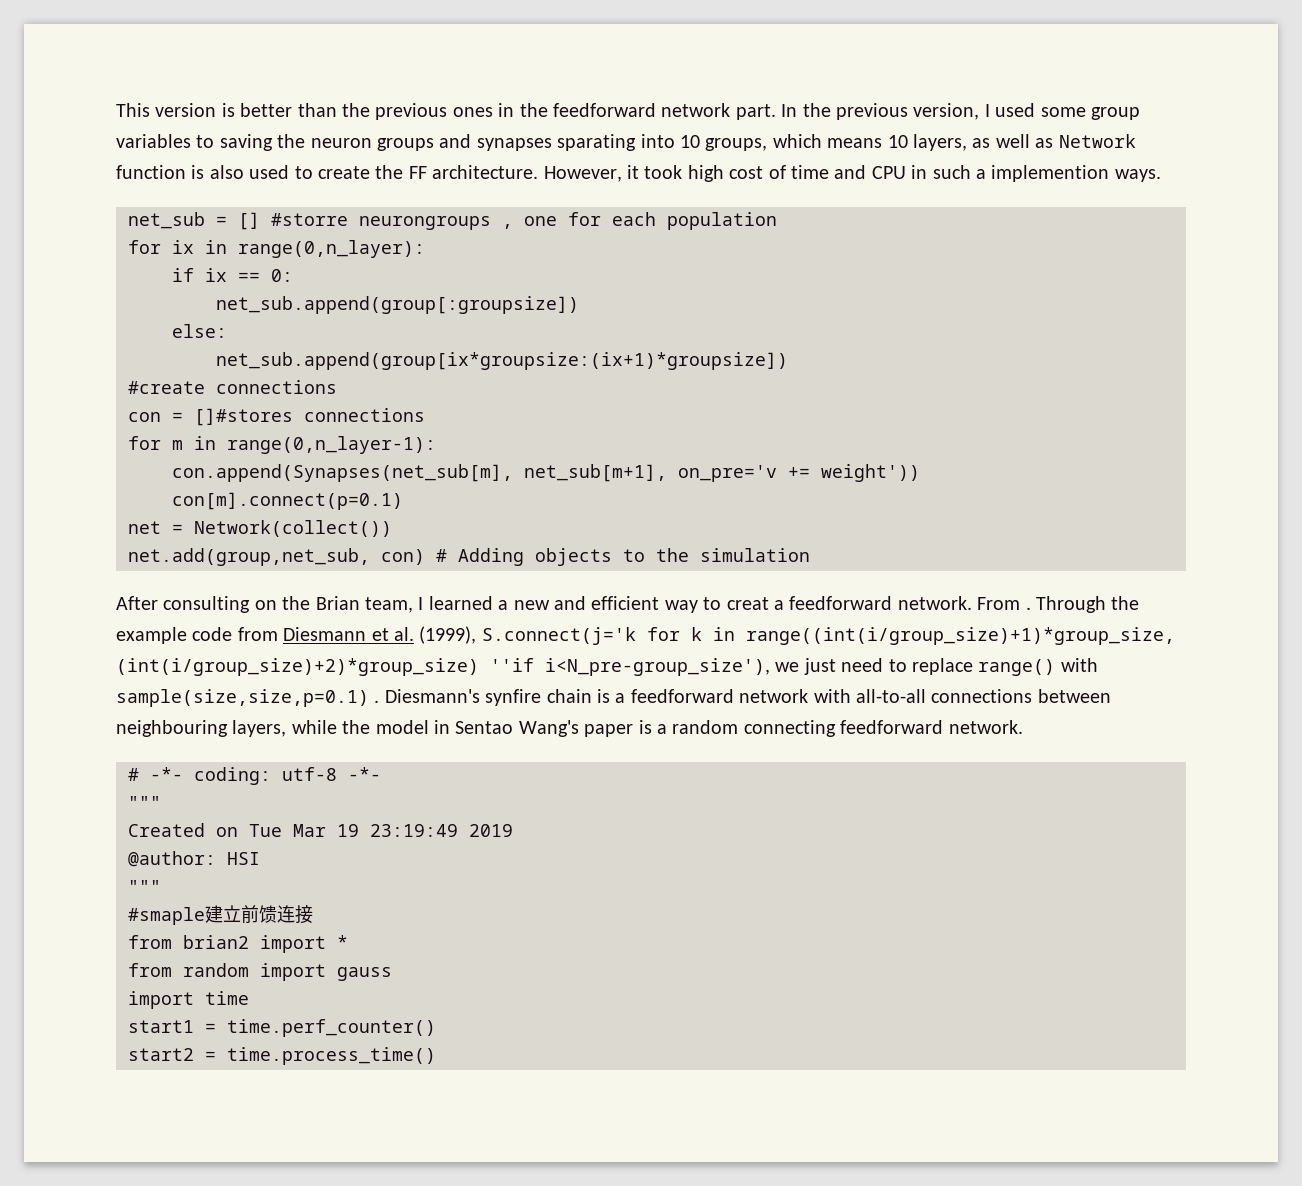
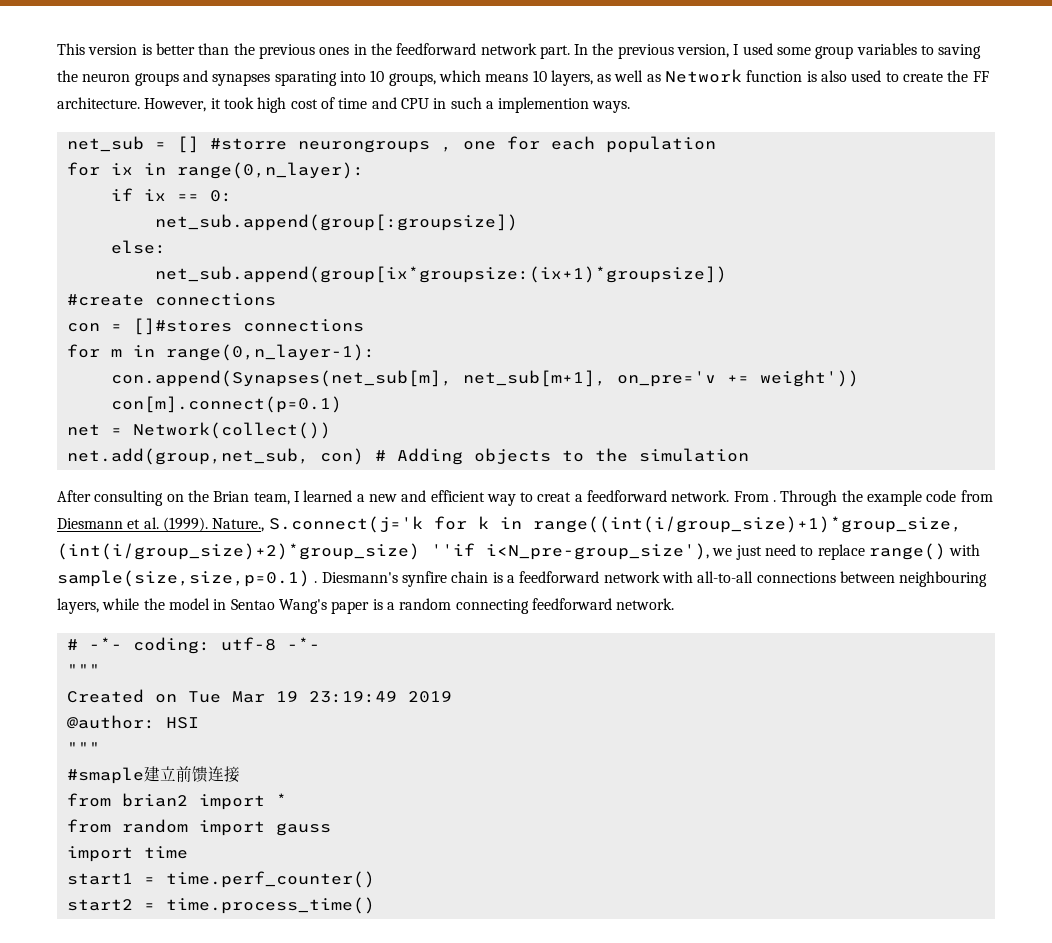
- Through the example code from Diesmann et al. (1999), S.connect(j='k for k in range((int(i/group_size)+1)*group_size, (int(i/group_size)+2)*group_size) ''if i<N_pre-group_size'), we just need to replace range() with sample(size,size,p=0.1) .
+ Through the example code from Diesmann et al. (1999). Nature., S.connect(j='k for k in range((int(i/group_size)+1)*group_size, (int(i/group_size)+2)*group_size) ''if i<N_pre-group_size'), we just need to replace range() with sample(size,size,p=0.1) .

